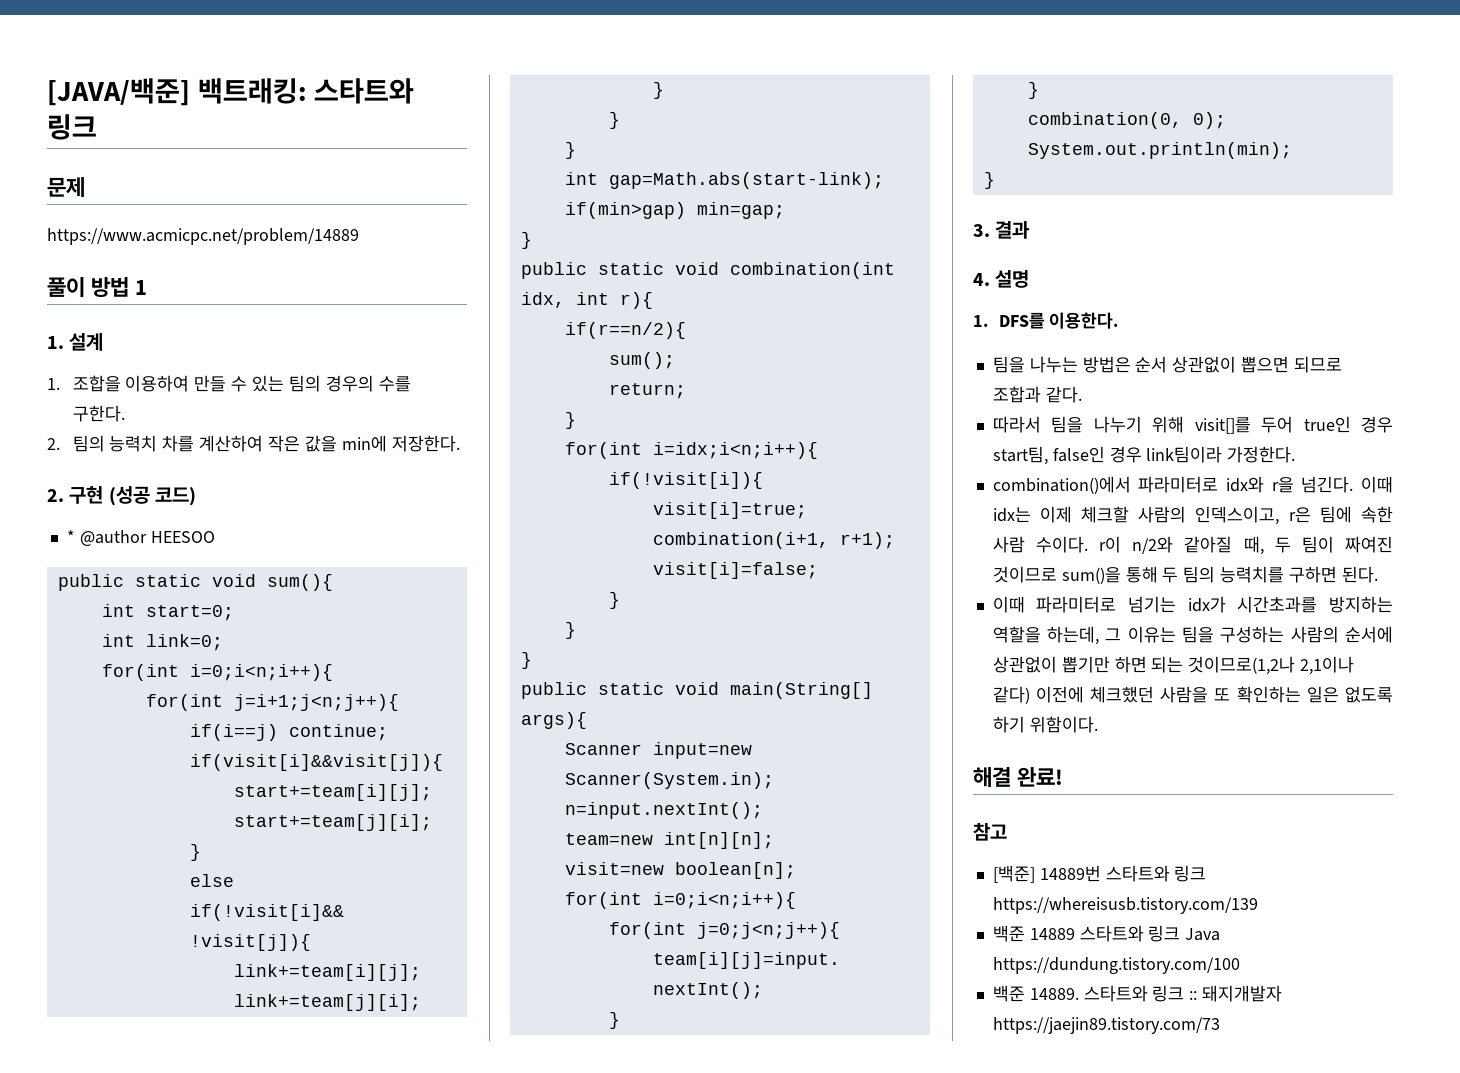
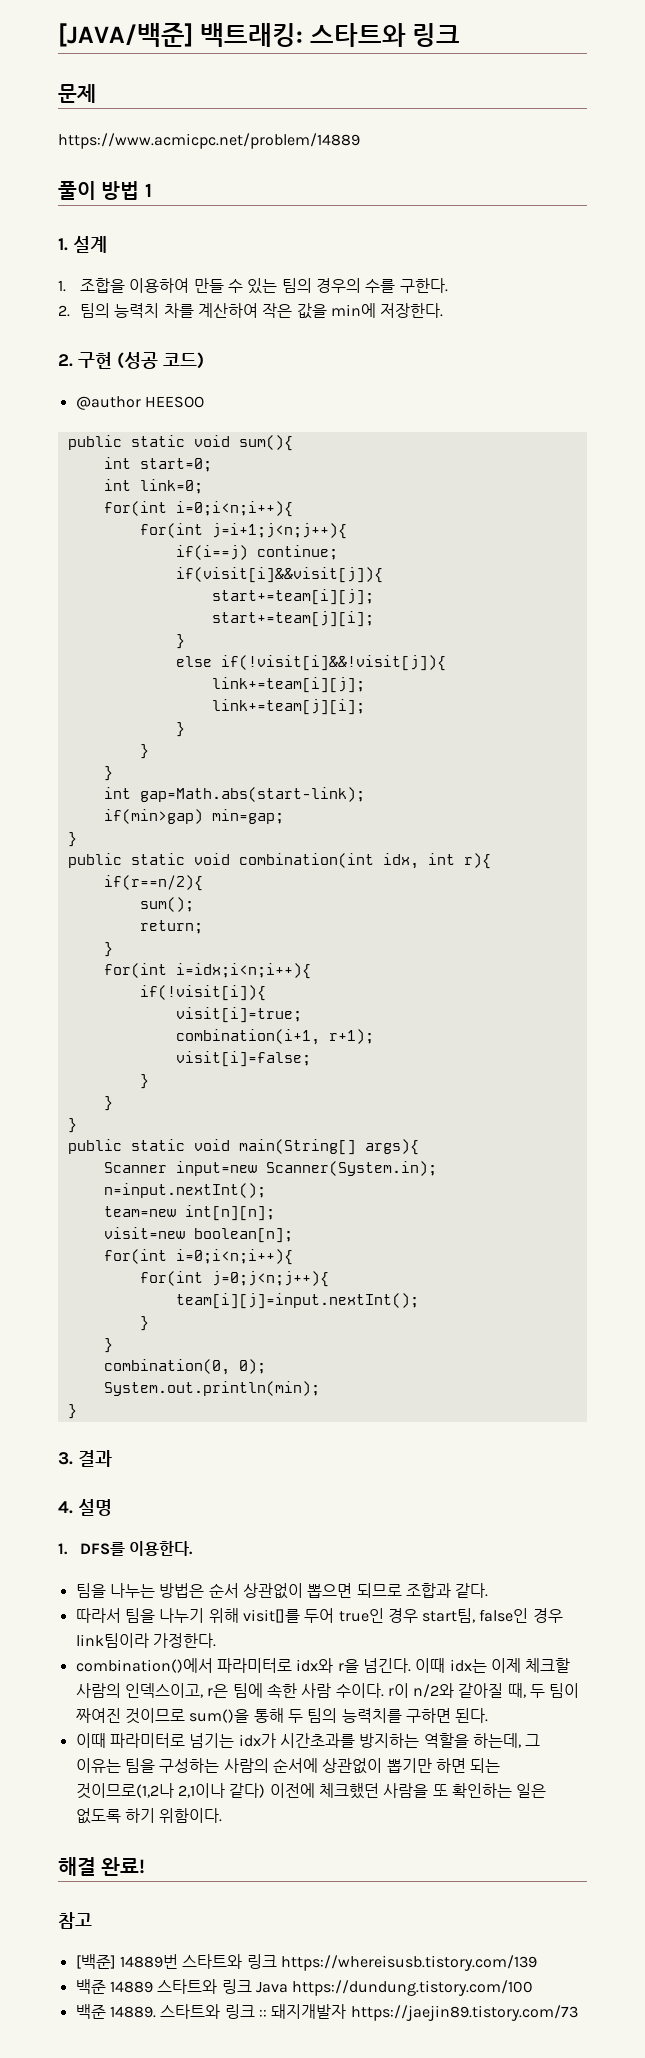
- * @author HEESOO
+ @author HEESOO

